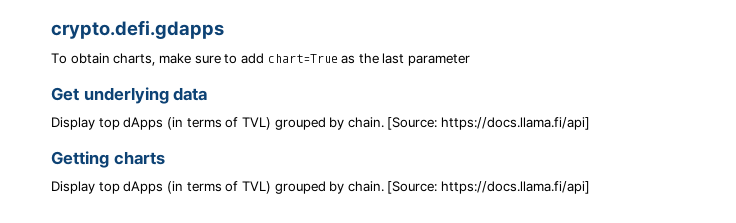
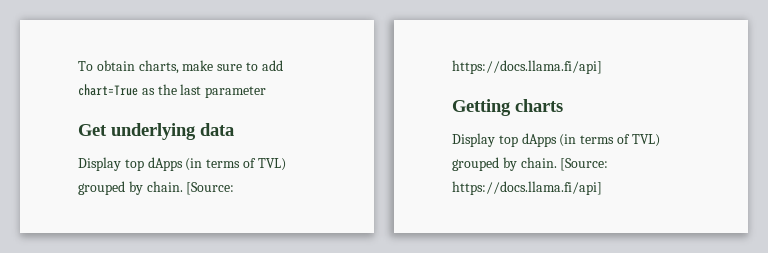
- crypto.defi.gdapps

